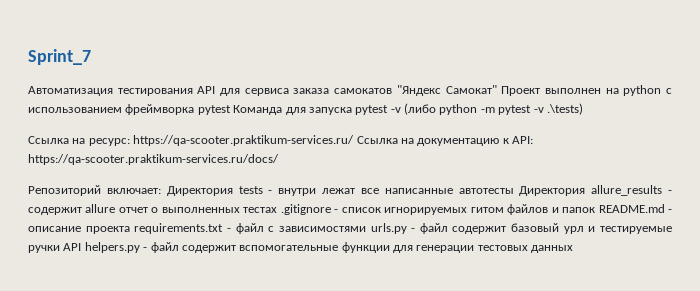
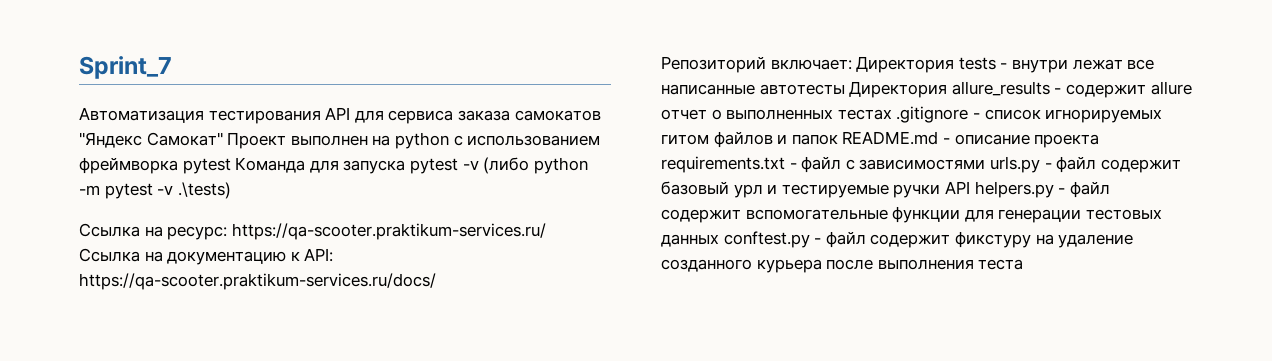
- Репозиторий включает: Директория tests - внутри лежат все написанные автотесты Директория allure_results - содержит allure отчет о выполненных тестах .gitignore - список игнорируемых гитом файлов и папок README.md - описание проекта requirements.txt - файл с зависимостями urls.py - файл содержит базовый урл и тестируемые ручки API helpers.py - файл содержит вспомогательные функции для генерации тестовых данных
+ Репозиторий включает: Директория tests - внутри лежат все написанные автотесты Директория allure_results - содержит allure отчет о выполненных тестах .gitignore - список игнорируемых гитом файлов и папок README.md - описание проекта requirements.txt - файл с зависимостями urls.py - файл содержит базовый урл и тестируемые ручки API helpers.py - файл содержит вспомогательные функции для генерации тестовых данных conftest.py - файл содержит фикстуру на удаление созданного курьера после выполнения теста

